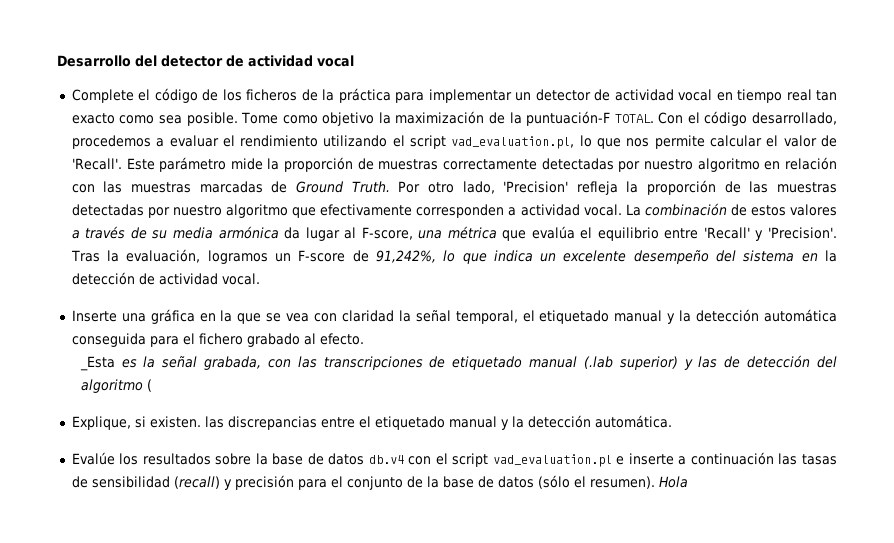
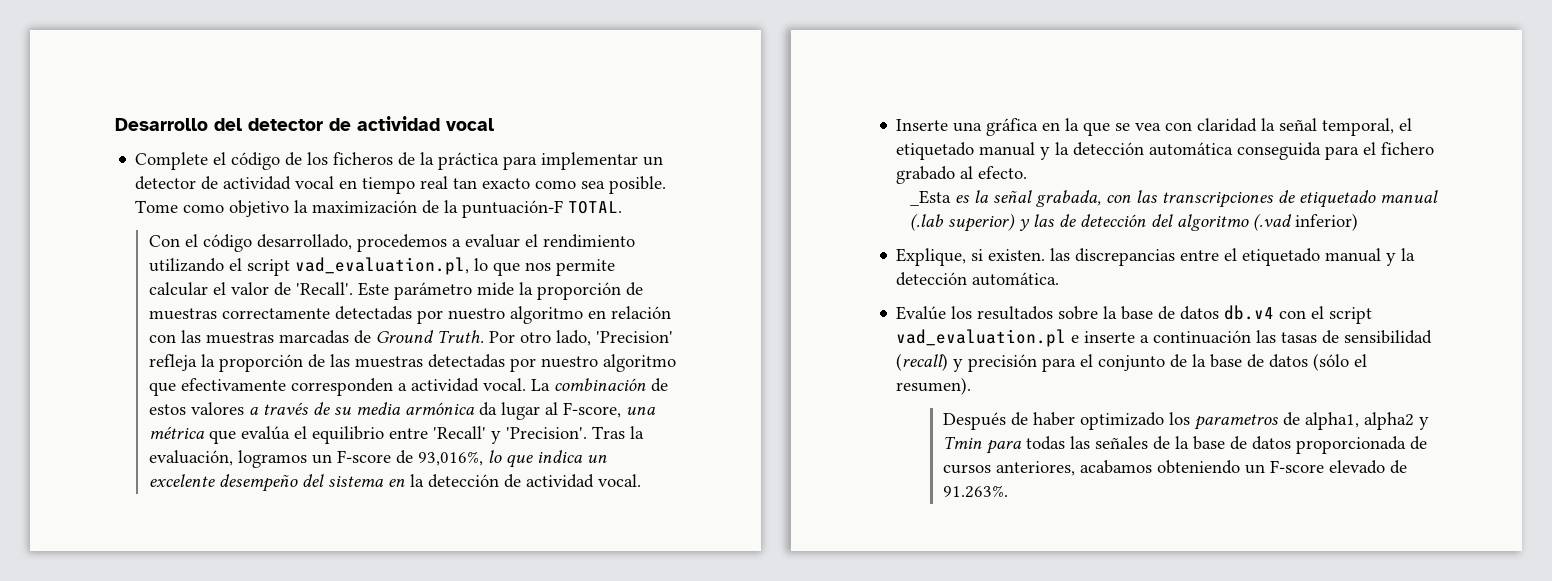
- Tome como objetivo la maximización de la puntuación-F TOTAL. Con el código desarrollado, procedemos a evaluar el rendimiento utilizando el script vad_evaluation.pl, lo que nos permite calcular el valor de 'Recall'.
+ Tome como objetivo la maximización de la puntuación-F TOTAL.
+ Con el código desarrollado, procedemos a evaluar el rendimiento utilizando el script vad_evaluation.pl, lo que nos permite calcular el valor de 'Recall'.
- Tras la evaluación, logramos un F-score de 91,242%, lo que indica un excelente desempeño del sistema en la detección de actividad vocal.
+ Tras la evaluación, logramos un F-score de 93,016%, lo que indica un excelente desempeño del sistema en la detección de actividad vocal.
- _Esta es la señal grabada, con las transcripciones de etiquetado manual (.lab superior) y las de detección del algoritmo (
+ _Esta es la señal grabada, con las transcripciones de etiquetado manual (.lab superior) y las de detección del algoritmo (.vad inferior)
- Evalúe los resultados sobre la base de datos db.v4 con el script vad_evaluation.pl e inserte a continuación las tasas de sensibilidad (recall) y precisión para el conjunto de la base de datos (sólo el resumen). Hola
+ Evalúe los resultados sobre la base de datos db.v4 con el script vad_evaluation.pl e inserte a continuación las tasas de sensibilidad (recall) y precisión para el conjunto de la base de datos (sólo el resumen).
+ Después de haber optimizado los parametros de alpha1, alpha2 y Tmin para todas las señales de la base de datos proporcionada de cursos anteriores, acabamos obteniendo un F-score elevado de 91.263%.

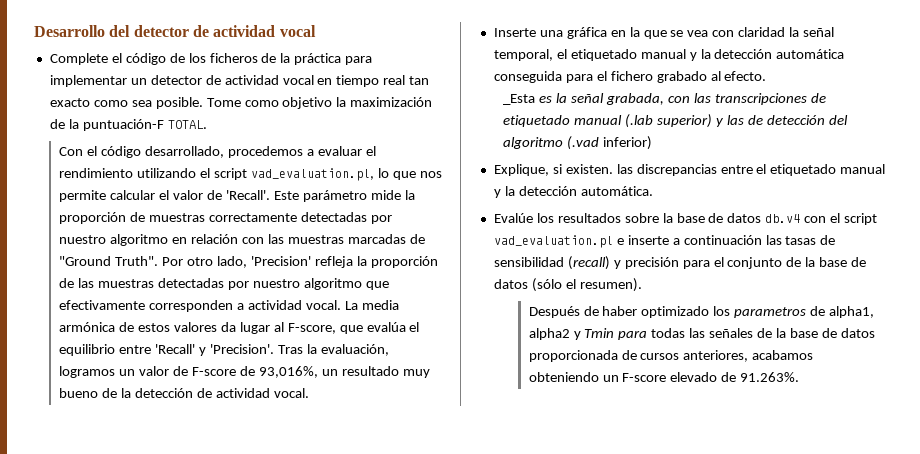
- Este parámetro mide la proporción de muestras correctamente detectadas por nuestro algoritmo en relación con las muestras marcadas de Ground Truth.
+ Este parámetro mide la proporción de muestras correctamente detectadas por nuestro algoritmo en relación con las muestras marcadas de "Ground Truth".
- La combinación de estos valores a través de su media armónica da lugar al F-score, una métrica que evalúa el equilibrio entre 'Recall' y 'Precision'.
+ La media armónica de estos valores da lugar al F-score, que evalúa el equilibrio entre 'Recall' y 'Precision'.
- Tras la evaluación, logramos un F-score de 93,016%, lo que indica un excelente desempeño del sistema en la detección de actividad vocal.
+ Tras la evaluación, logramos un valor de F-score de 93,016%, un resultado muy bueno de la detección de actividad vocal.

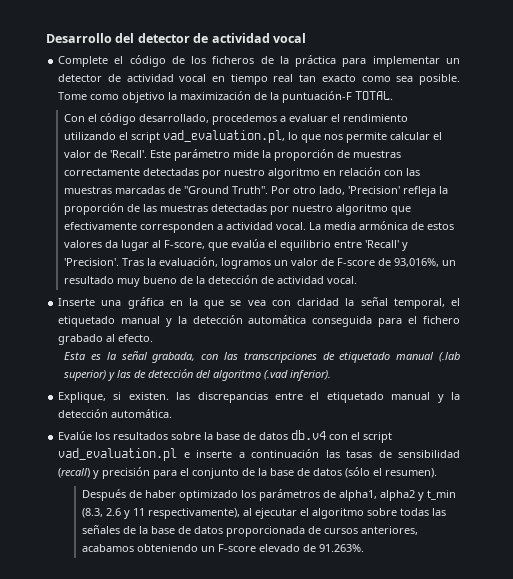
- _Esta es la señal grabada, con las transcripciones de etiquetado manual (.lab superior) y las de detección del algoritmo (.vad inferior)
+ Esta es la señal grabada, con las transcripciones de etiquetado manual (.lab superior) y las de detección del algoritmo (.vad inferior).
- Después de haber optimizado los parametros de alpha1, alpha2 y Tmin para todas las señales de la base de datos proporcionada de cursos anteriores, acabamos obteniendo un F-score elevado de 91.263%.
+ Después de haber optimizado los parámetros de alpha1, alpha2 y t_min (8.3, 2.6 y 11 respectivamente), al ejecutar el algoritmo sobre todas las señales de la base de datos proporcionada de cursos anteriores, acabamos obteniendo un F-score elevado de 91.263%.

